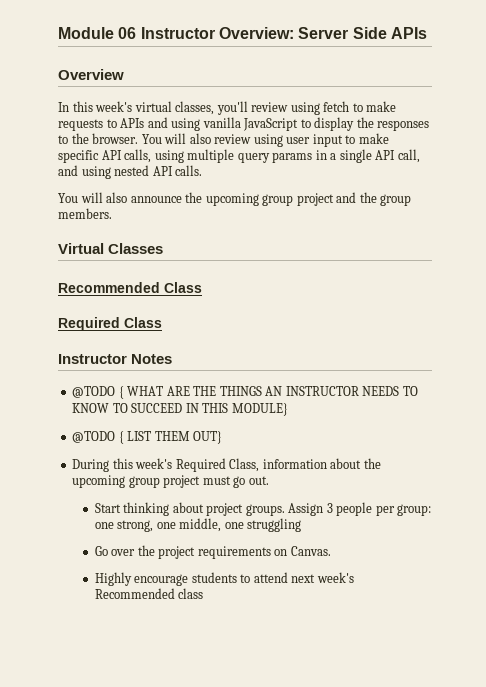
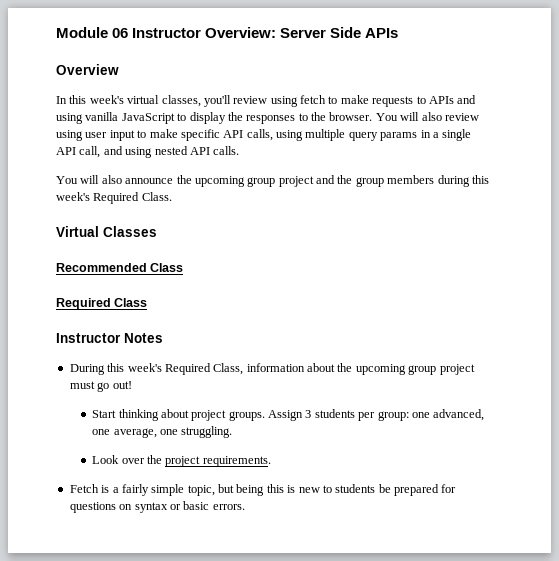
- You will also announce the upcoming group project and the group members.
+ You will also announce the upcoming group project and the group members during this week's Required Class.
- @TODO { WHAT ARE THE THINGS AN INSTRUCTOR NEEDS TO KNOW TO SUCCEED IN THIS MODULE}
- @TODO { LIST THEM OUT}
- During this week's Required Class, information about the upcoming group project must go out.
+ During this week's Required Class, information about the upcoming group project must go out!
- Assign 3 people per group: one strong, one middle, one struggling
- Go over the project requirements on Canvas.
- Highly encourage students to attend next week's Recommended class
+ Assign 3 students per group: one advanced, one average, one struggling.
+ Look over the project requirements.
+ Fetch is a fairly simple topic, but being this is new to students be prepared for questions on syntax or basic errors.

